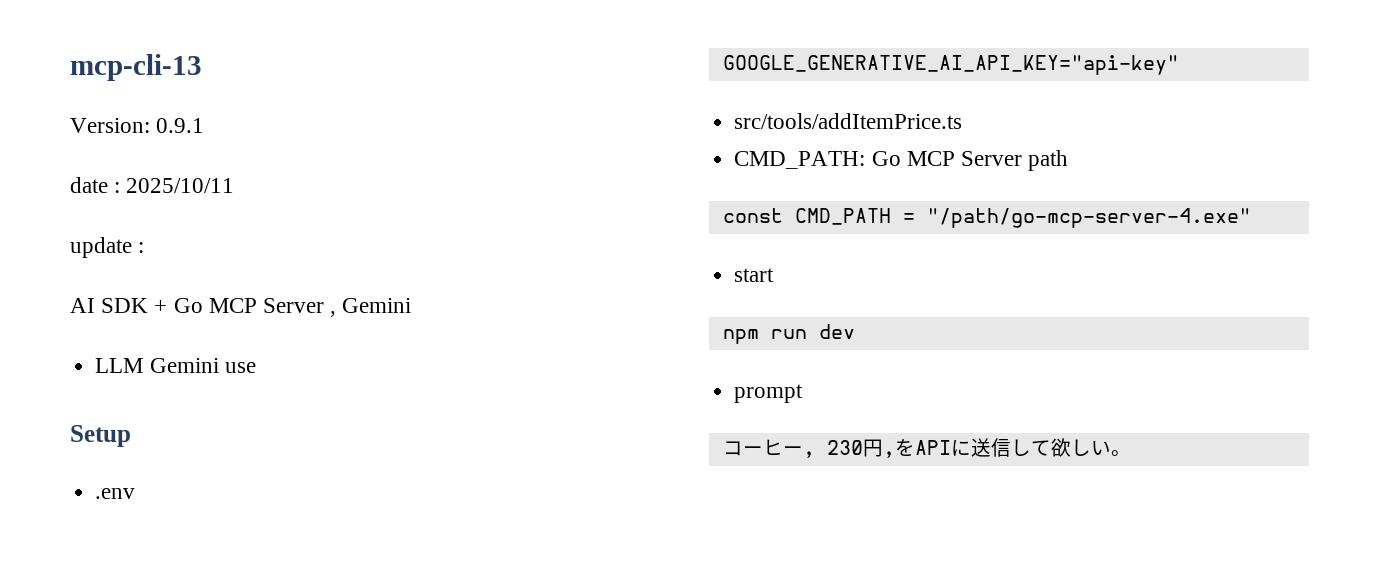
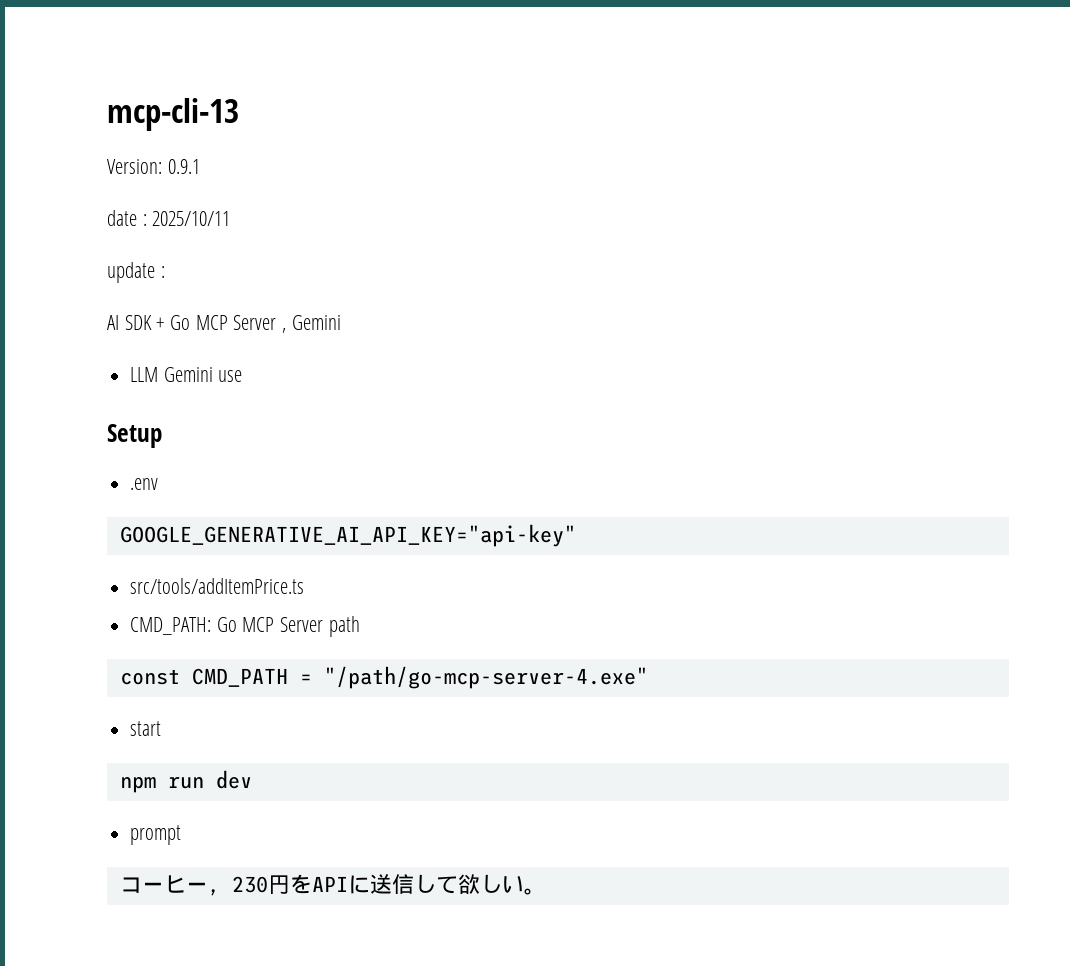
- コーヒー, 230円,をAPIに送信して欲しい。
+ コーヒー, 230円をAPIに送信して欲しい。

